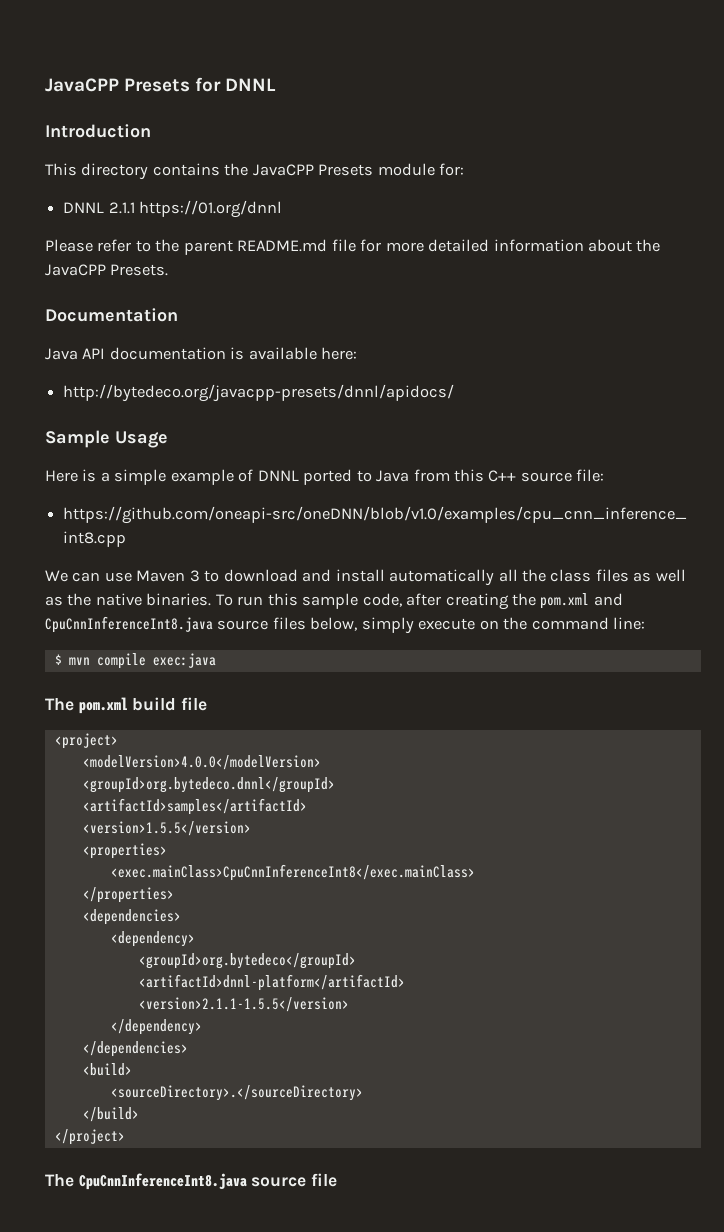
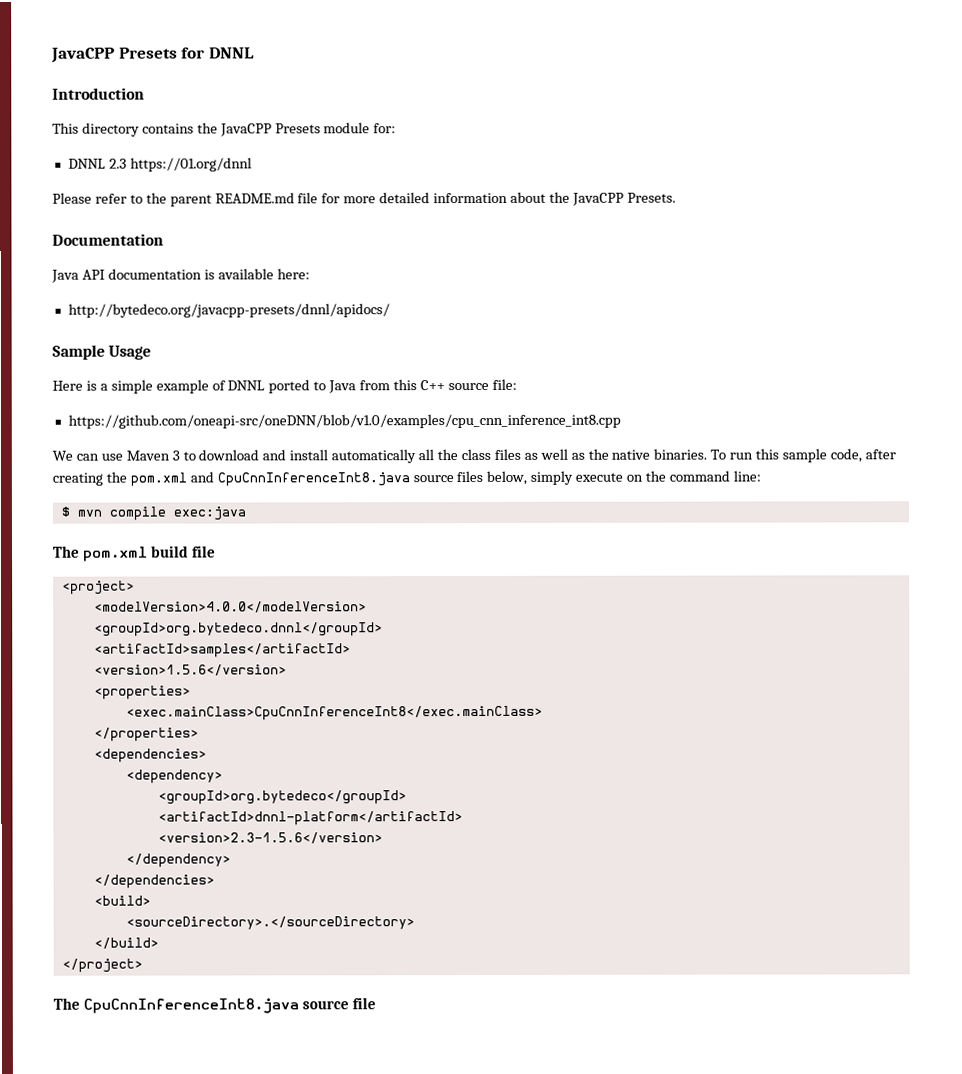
- DNNL 2.1.1 https://01.org/dnnl
+ DNNL 2.3 https://01.org/dnnl
- <version>1.5.5</version>
+ <version>1.5.6</version>
- <version>2.1.1-1.5.5</version>
+ <version>2.3-1.5.6</version>

